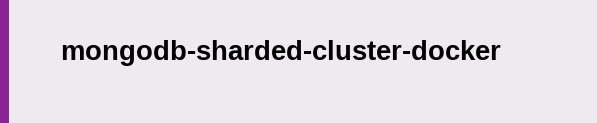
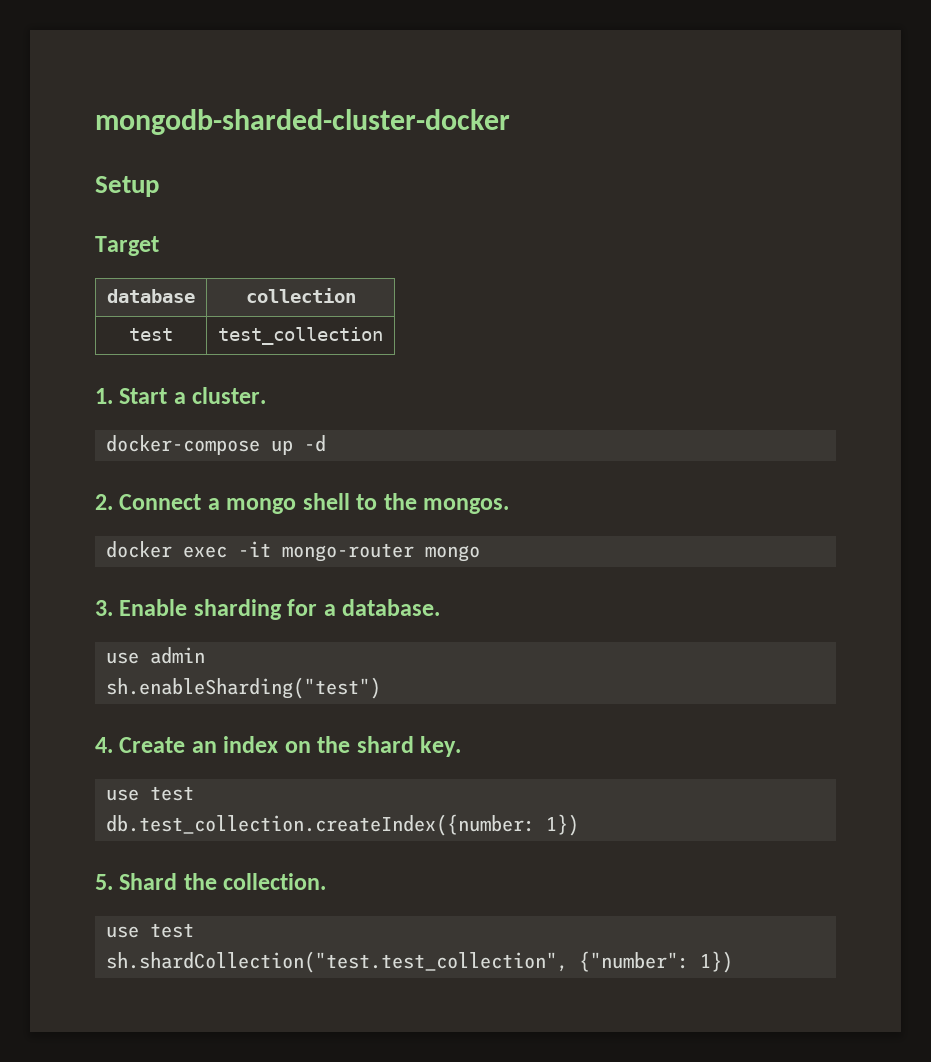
+ Setup
+ Target
+ database | collection
+ test | test_collection
+ 1. Start a cluster.
+ docker-compose up -d
+ 2. Connect a mongo shell to the mongos.
+ docker exec -it mongo-router mongo
+ 3. Enable sharding for a database.
+ use admin
+ sh.enableSharding("test")
+ 4. Create an index on the shard key.
+ use test
+ db.test_collection.createIndex({number: 1})
+ 5. Shard the collection.
+ use test
+ sh.shardCollection("test.test_collection", {"number": 1})

